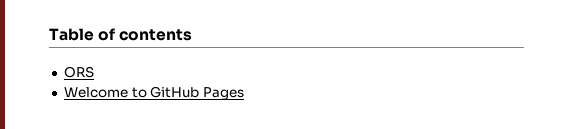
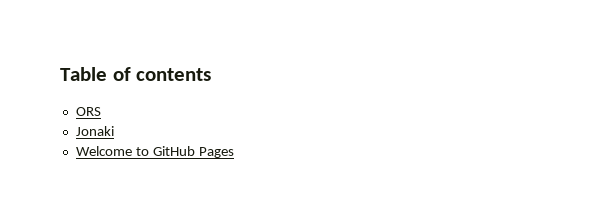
+ Jonaki

